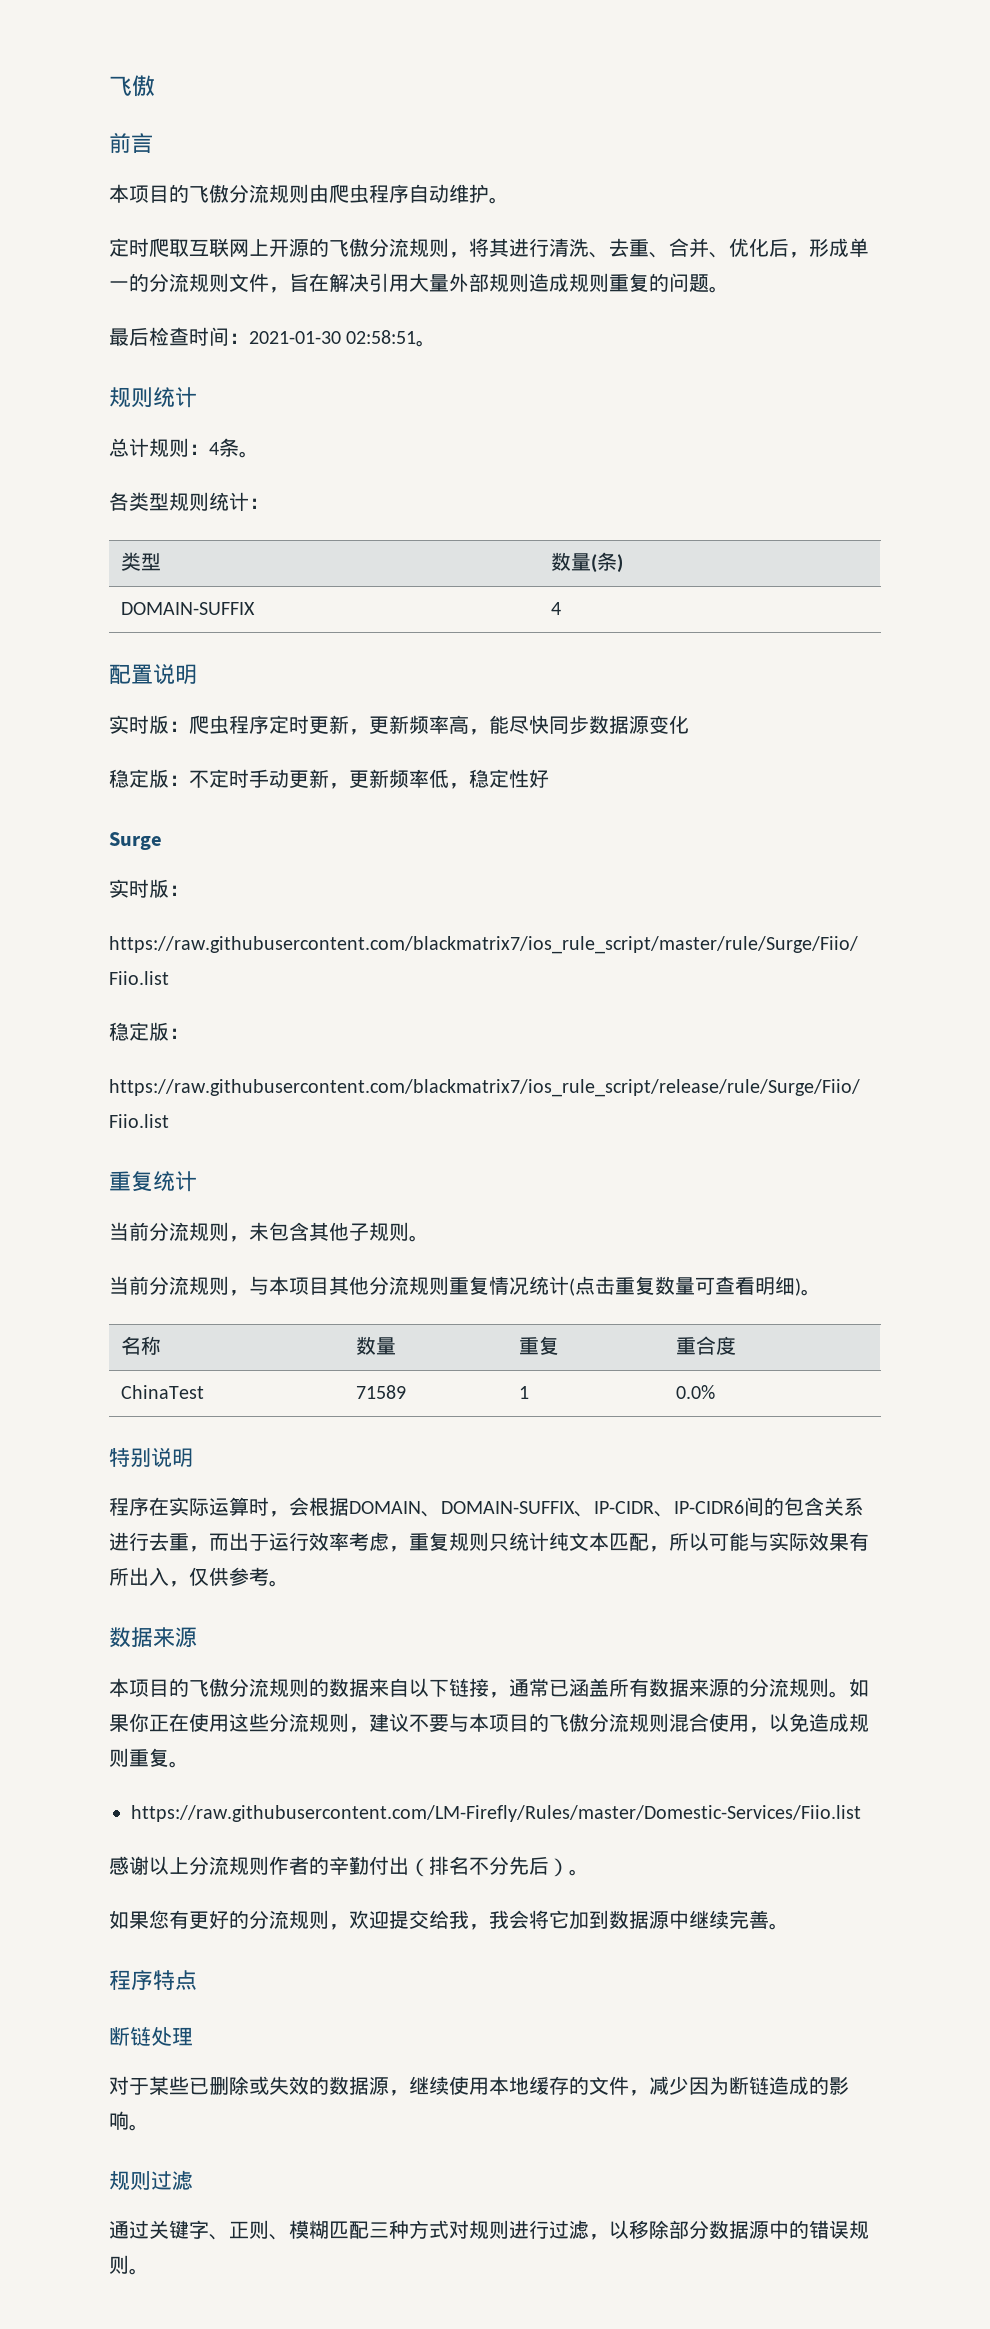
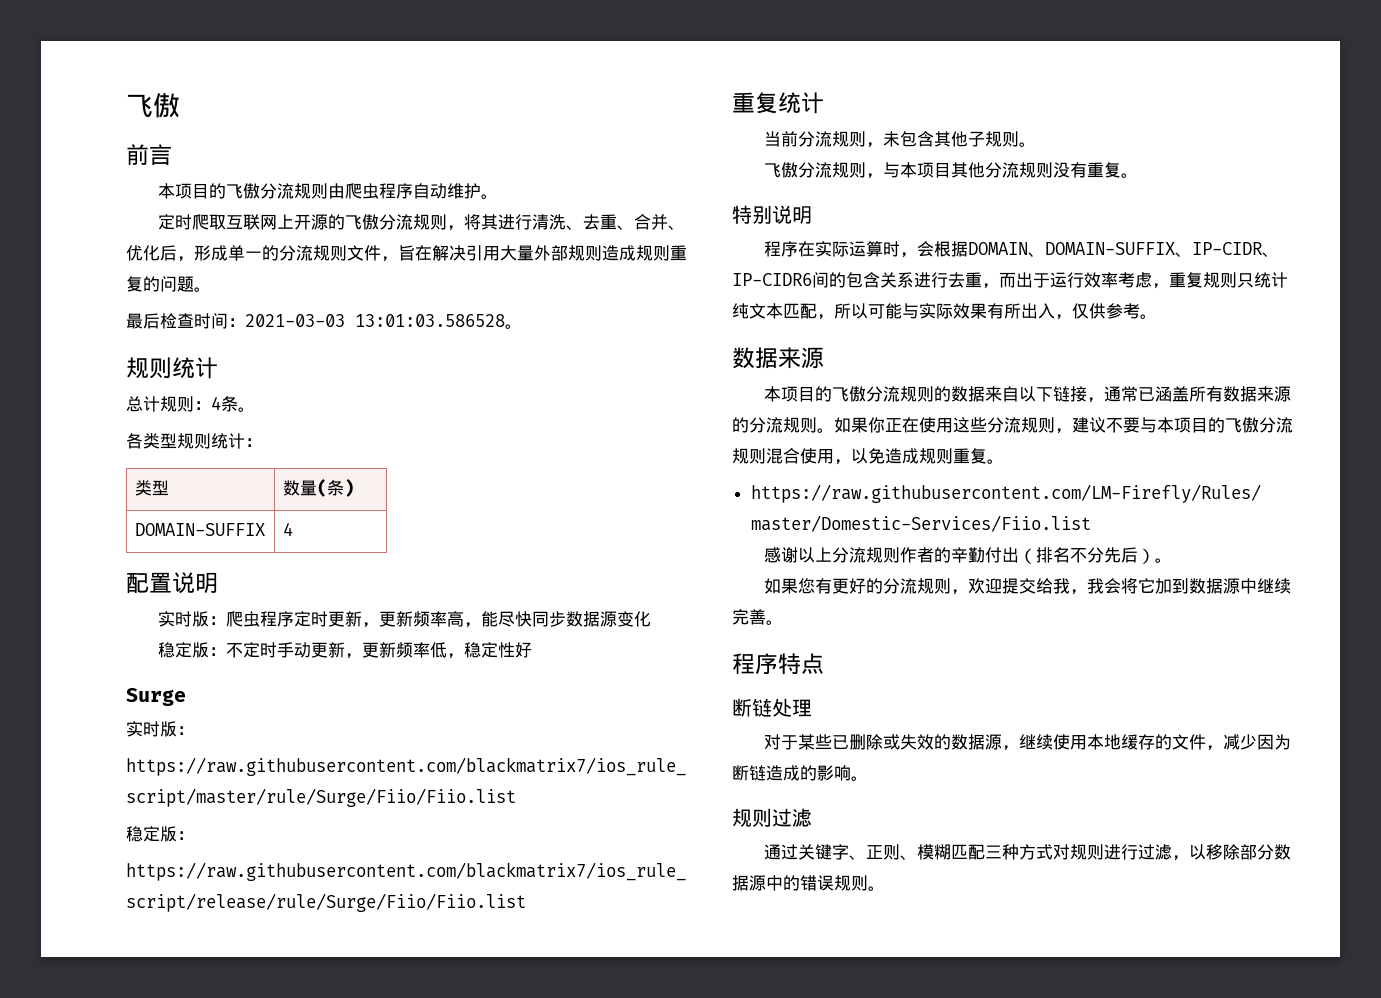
- 最后检查时间：2021-01-30 02:58:51。
+ 最后检查时间：2021-03-03 13:01:03.586528。
- 当前分流规则，与本项目其他分流规则重复情况统计(点击重复数量可查看明细)。
- 名称 | 数量 | 重复 | 重合度
- ChinaTest | 71589 | 1 | 0.0%
+ 飞傲分流规则，与本项目其他分流规则没有重复。

